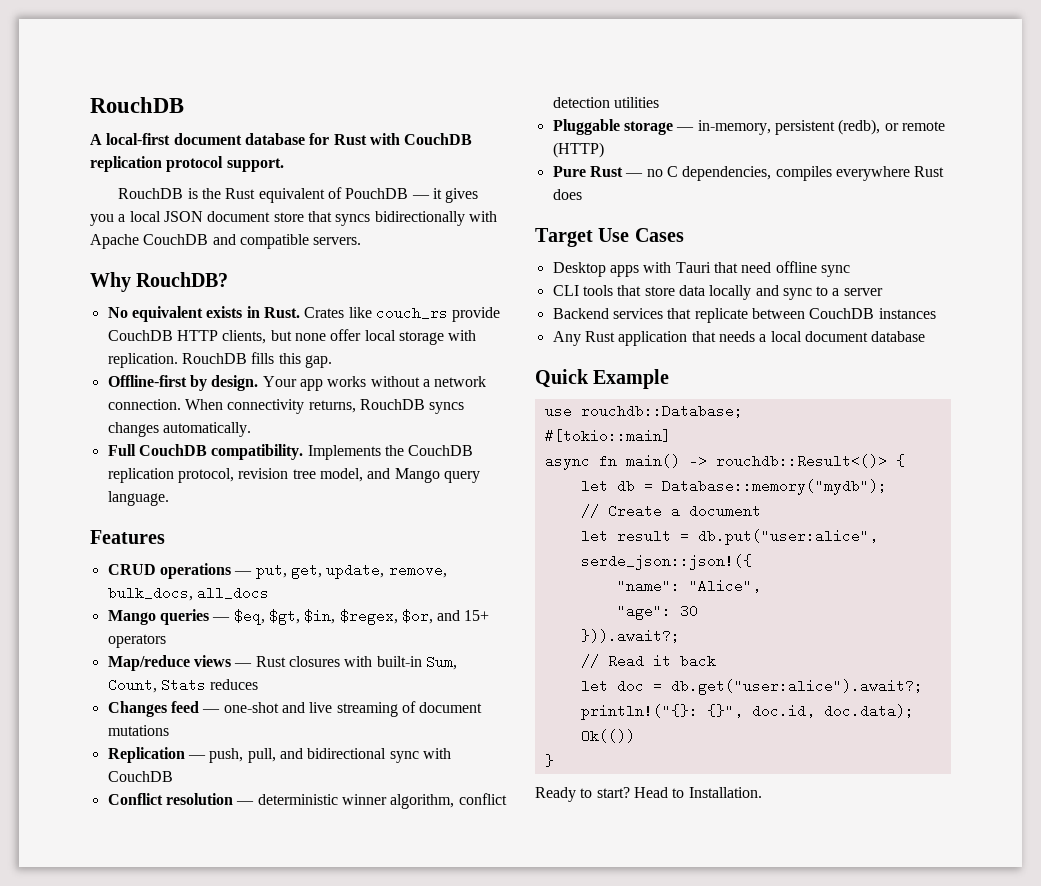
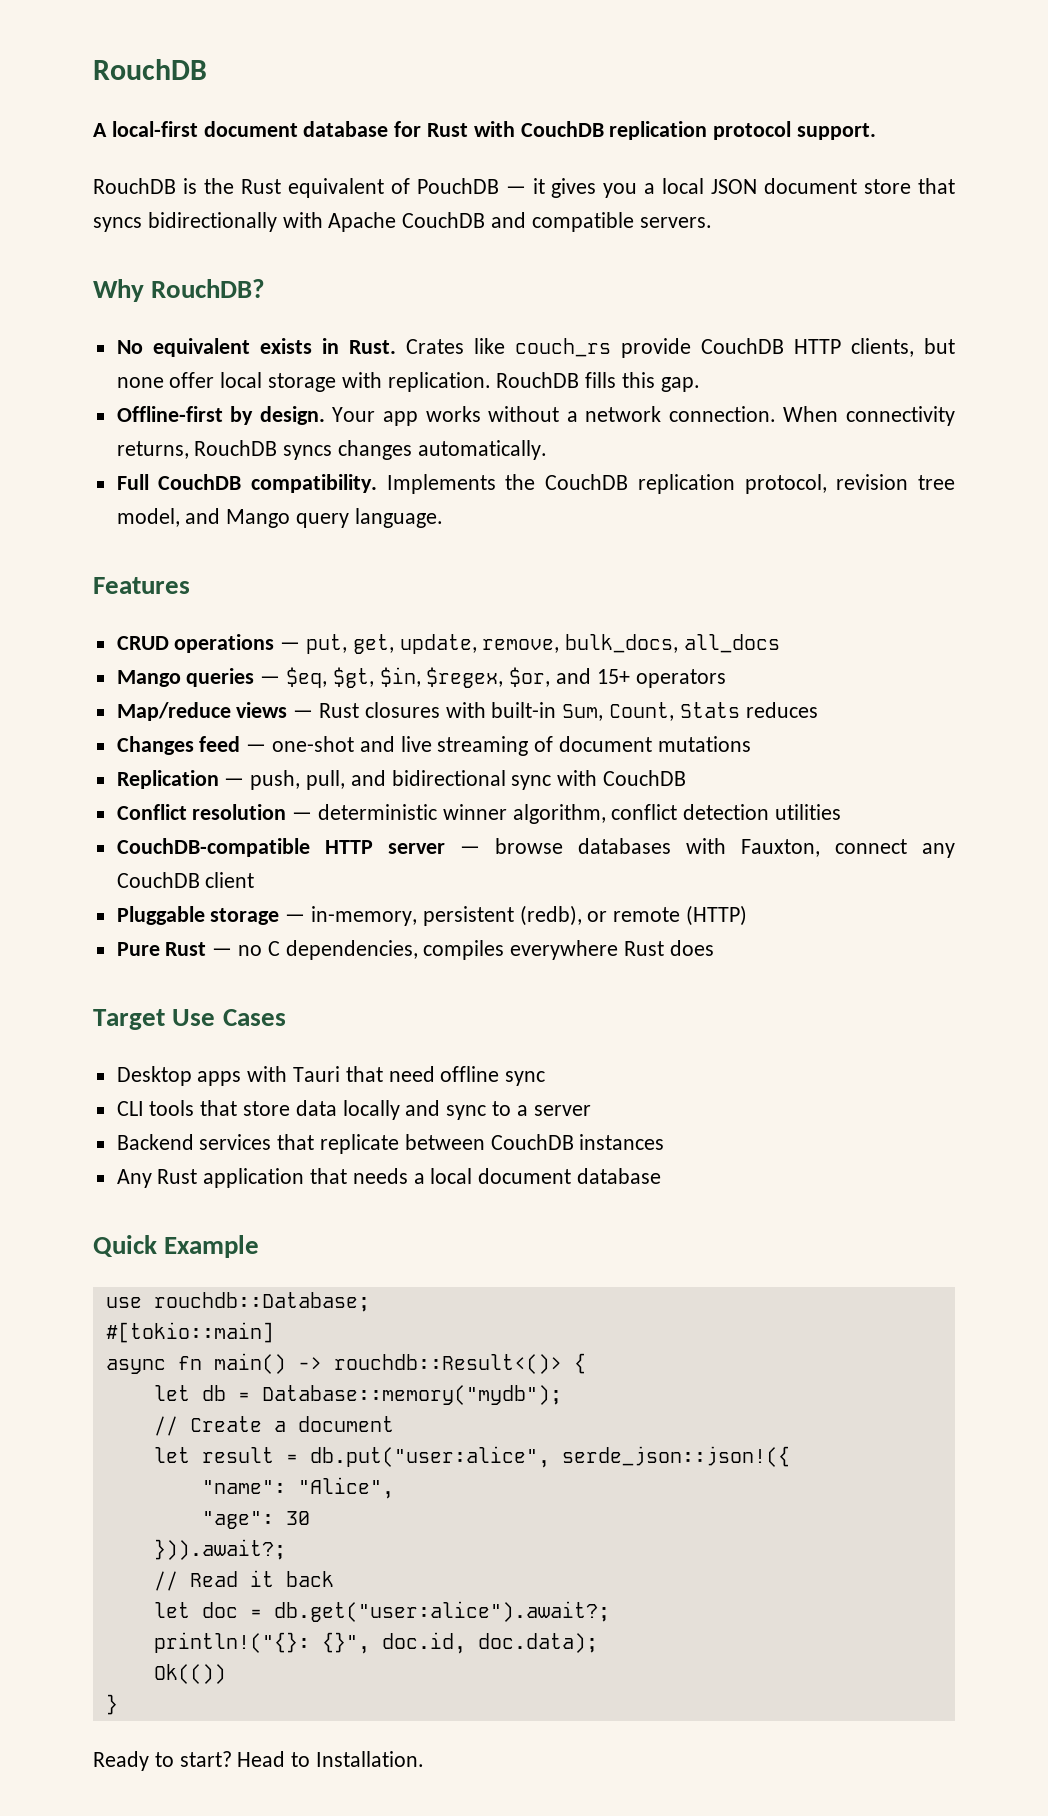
+ CouchDB-compatible HTTP server — browse databases with Fauxton, connect any CouchDB client

